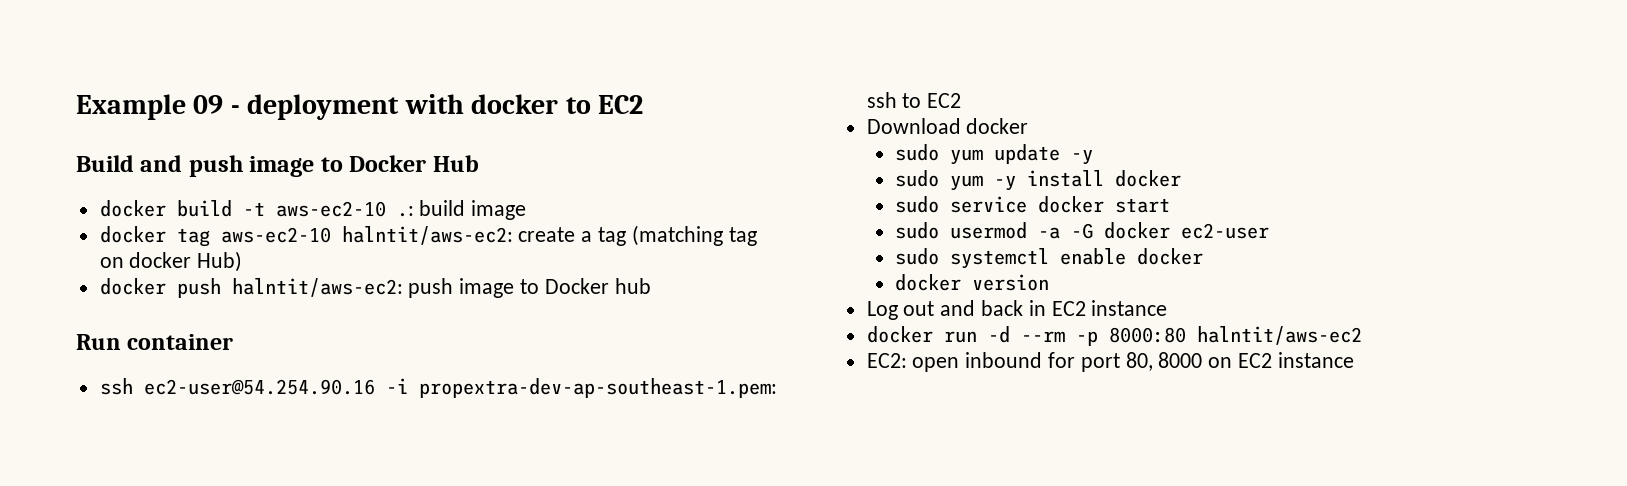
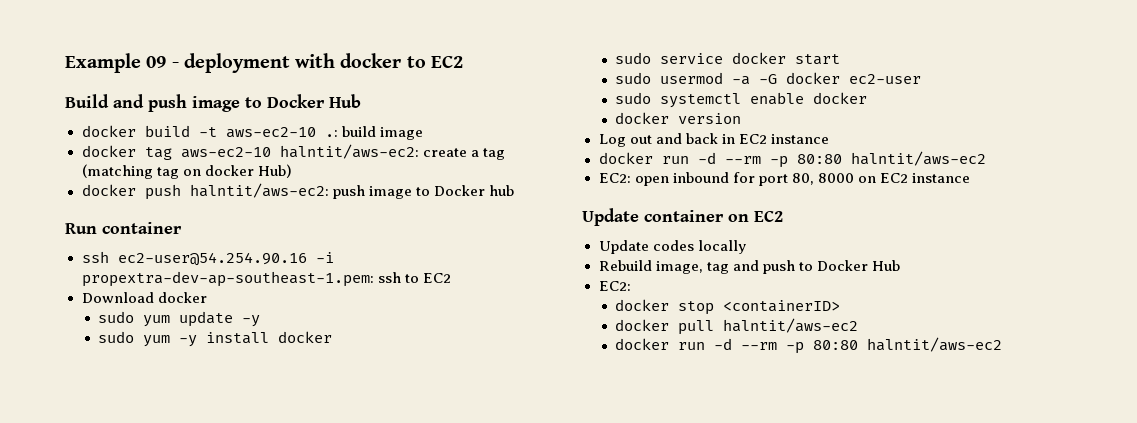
  Log out and back in EC2 instance
- docker run -d --rm -p 8000:80 halntit/aws-ec2
+ docker run -d --rm -p 80:80 halntit/aws-ec2
+ Update container on EC2
+ Update codes locally
+ Rebuild image, tag and push to Docker Hub
+ EC2:
+ docker stop <containerID>
+ docker pull halntit/aws-ec2
+ docker run -d --rm -p 80:80 halntit/aws-ec2

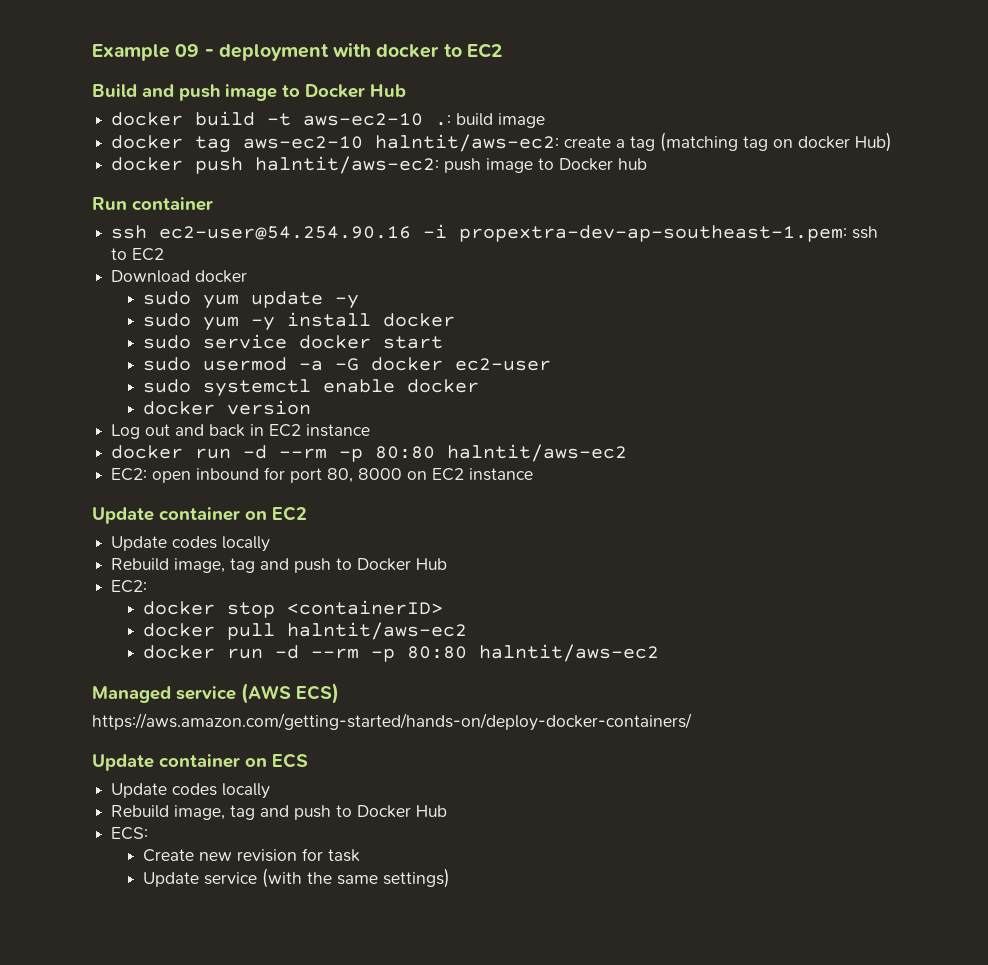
+ Managed service (AWS ECS)
+ https://aws.amazon.com/getting-started/hands-on/deploy-docker-containers/
+ Update container on ECS
+ Update codes locally
+ Rebuild image, tag and push to Docker Hub
+ ECS:
+ Create new revision for task
+ Update service (with the same settings)

